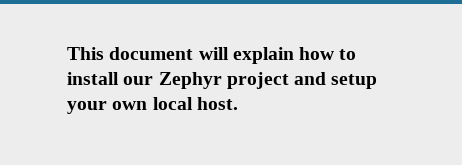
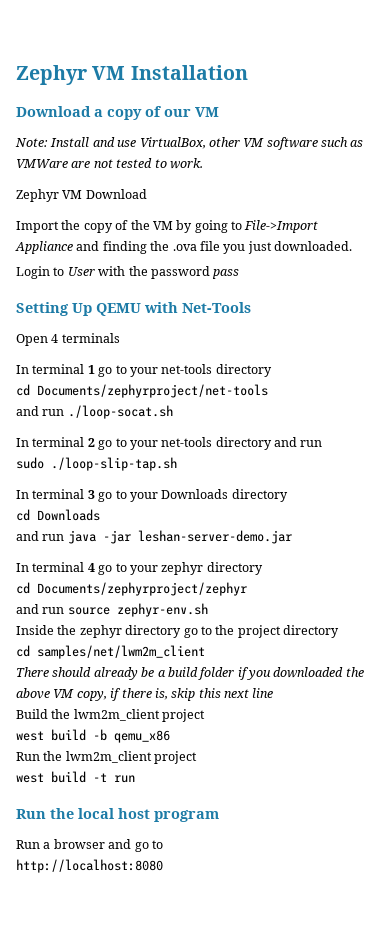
- This document will explain how to install our Zephyr project and setup your own local host.
+ Zephyr VM Installation
+ Download a copy of our VM
+ Note: Install and use VirtualBox, other VM software such as VMWare are not tested to work.
+ Zephyr VM Download
+ Import the copy of the VM by going to File->Import Appliance and finding the .ova file you just downloaded.
+ Login to User with the password pass
+ Setting Up QEMU with Net-Tools
+ Open 4 terminals
+ In terminal 1 go to your net-tools directory
+ cd Documents/zephyrproject/net-tools
+ and run ./loop-socat.sh
+ In terminal 2 go to your net-tools directory and run
+ sudo ./loop-slip-tap.sh
+ In terminal 3 go to your Downloads directory
+ cd Downloads
+ and run java -jar leshan-server-demo.jar
+ In terminal 4 go to your zephyr directory
+ cd Documents/zephyrproject/zephyr
+ and run source zephyr-env.sh
+ Inside the zephyr directory go to the project directory
+ cd samples/net/lwm2m_client
+ There should already be a build folder if you downloaded the above VM copy, if there is, skip this next line
+ Build the lwm2m_client project
+ west build -b qemu_x86
+ Run the lwm2m_client project
+ west build -t run
+ Run the local host program
+ Run a browser and go to
+ http://localhost:8080

